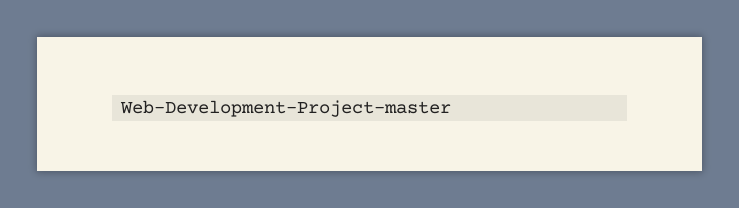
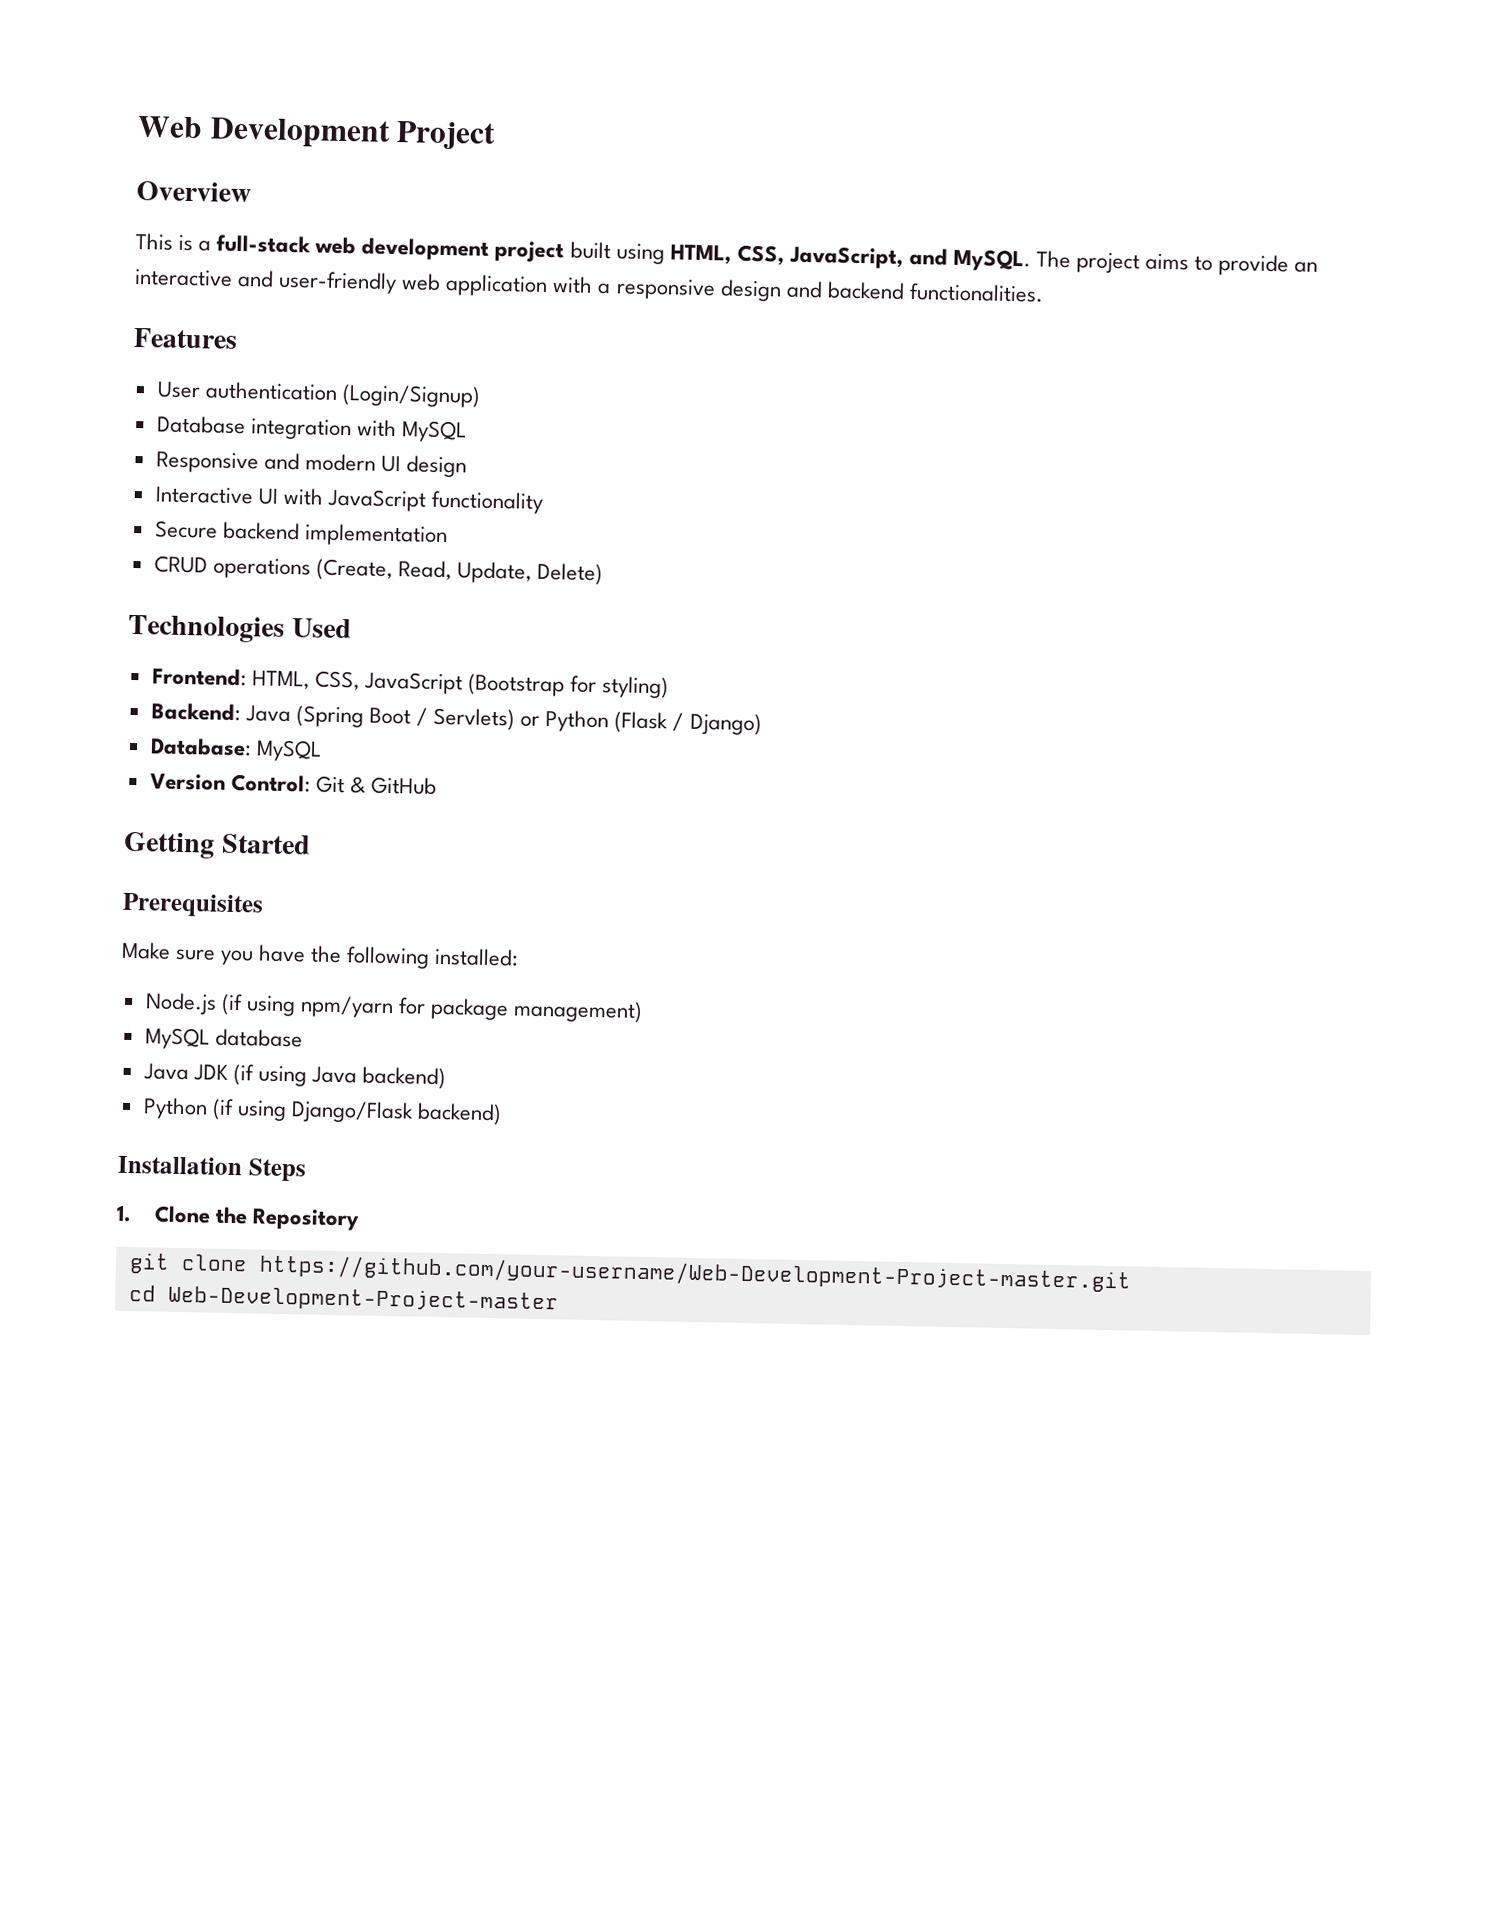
- Web-Development-Project-master
+ Web Development Project
+ Overview
+ This is a full-stack web development project built using HTML, CSS, JavaScript, and MySQL. The project aims to provide an interactive and user-friendly web application with a responsive design and backend functionalities.
+ Features
+ User authentication (Login/Signup)
+ Database integration with MySQL
+ Responsive and modern UI design
+ Interactive UI with JavaScript functionality
+ Secure backend implementation
+ CRUD operations (Create, Read, Update, Delete)
+ Technologies Used
+ Frontend: HTML, CSS, JavaScript (Bootstrap for styling)
+ Backend: Java (Spring Boot / Servlets) or Python (Flask / Django)
+ Database: MySQL
+ Version Control: Git & GitHub
+ Getting Started
+ Prerequisites
+ Make sure you have the following installed:
+ Node.js (if using npm/yarn for package management)
+ MySQL database
+ Java JDK (if using Java backend)
+ Python (if using Django/Flask backend)
+ Installation Steps
+ 1. Clone the Repository
+ git clone https://github.com/your-username/Web-Development-Project-master.git
+ cd Web-Development-Project-master

